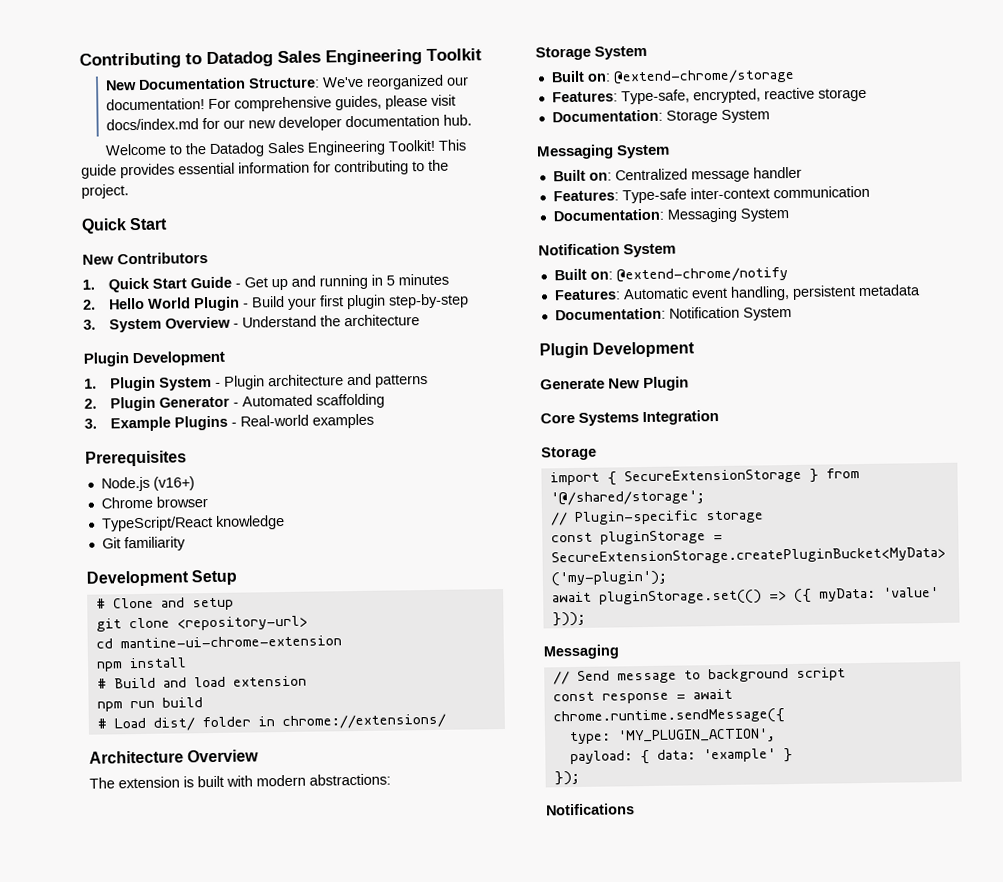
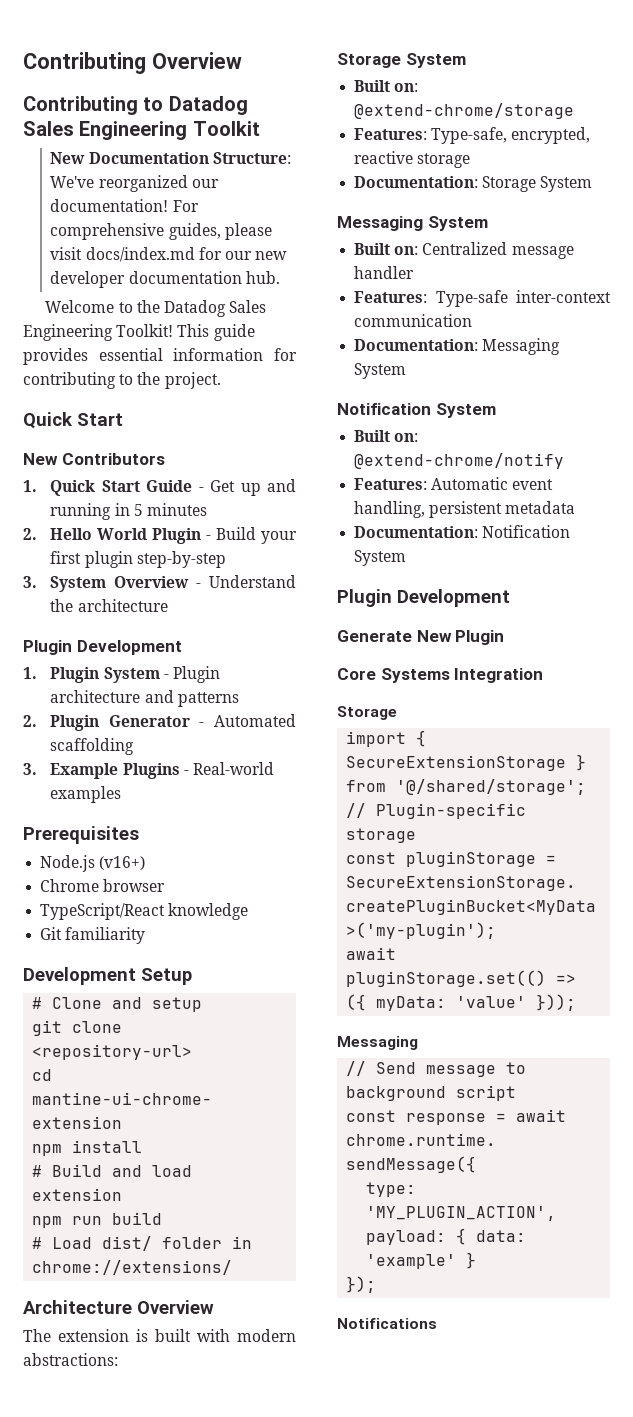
+ Contributing Overview

